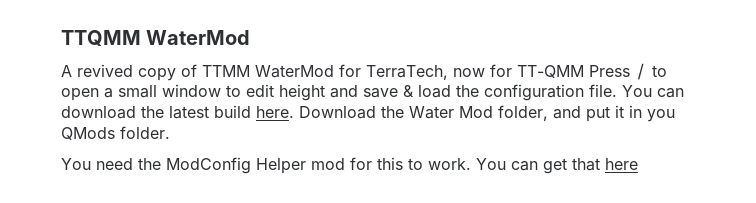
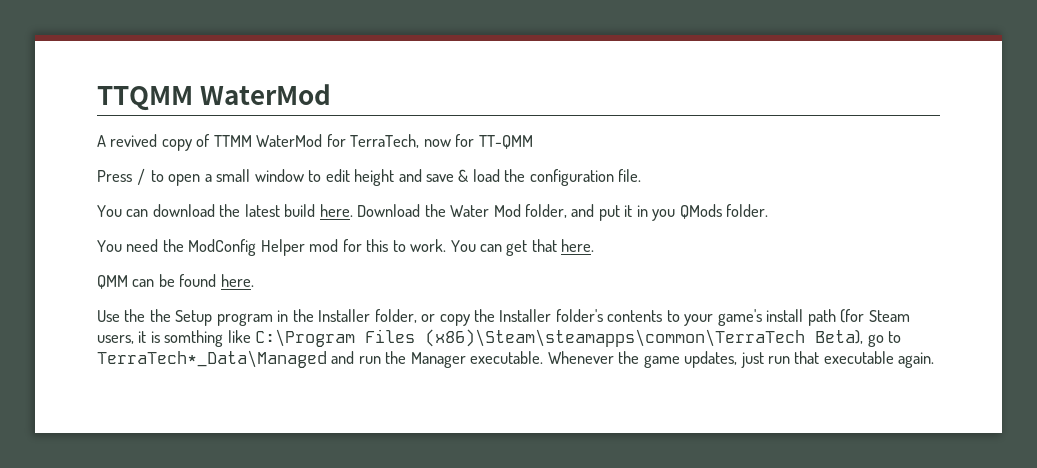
- A revived copy of TTMM WaterMod for TerraTech, now for TT-QMM Press / to open a small window to edit height and save & load the configuration file. You can download the latest build here.
+ A revived copy of TTMM WaterMod for TerraTech, now for TT-QMM
+ Press / to open a small window to edit height and save & load the configuration file.
+ You can download the latest build here.
- You can get that here
+ You can get that here.
+ QMM can be found here.
+ Use the the Setup program in the Installer folder, or copy the Installer folder's contents to your game's install path (for Steam users, it is somthing like C:\Program Files (x86)\Steam\steamapps\common\TerraTech Beta), go to TerraTech*_Data\Managed and run the Manager executable. Whenever the game updates, just run that executable again.

